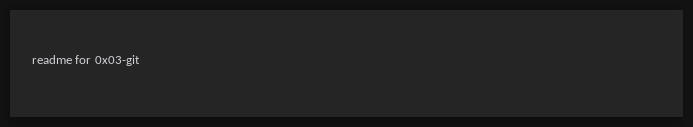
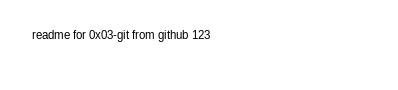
- readme for 0x03-git
+ readme for 0x03-git from github 123

